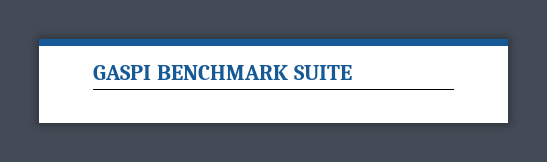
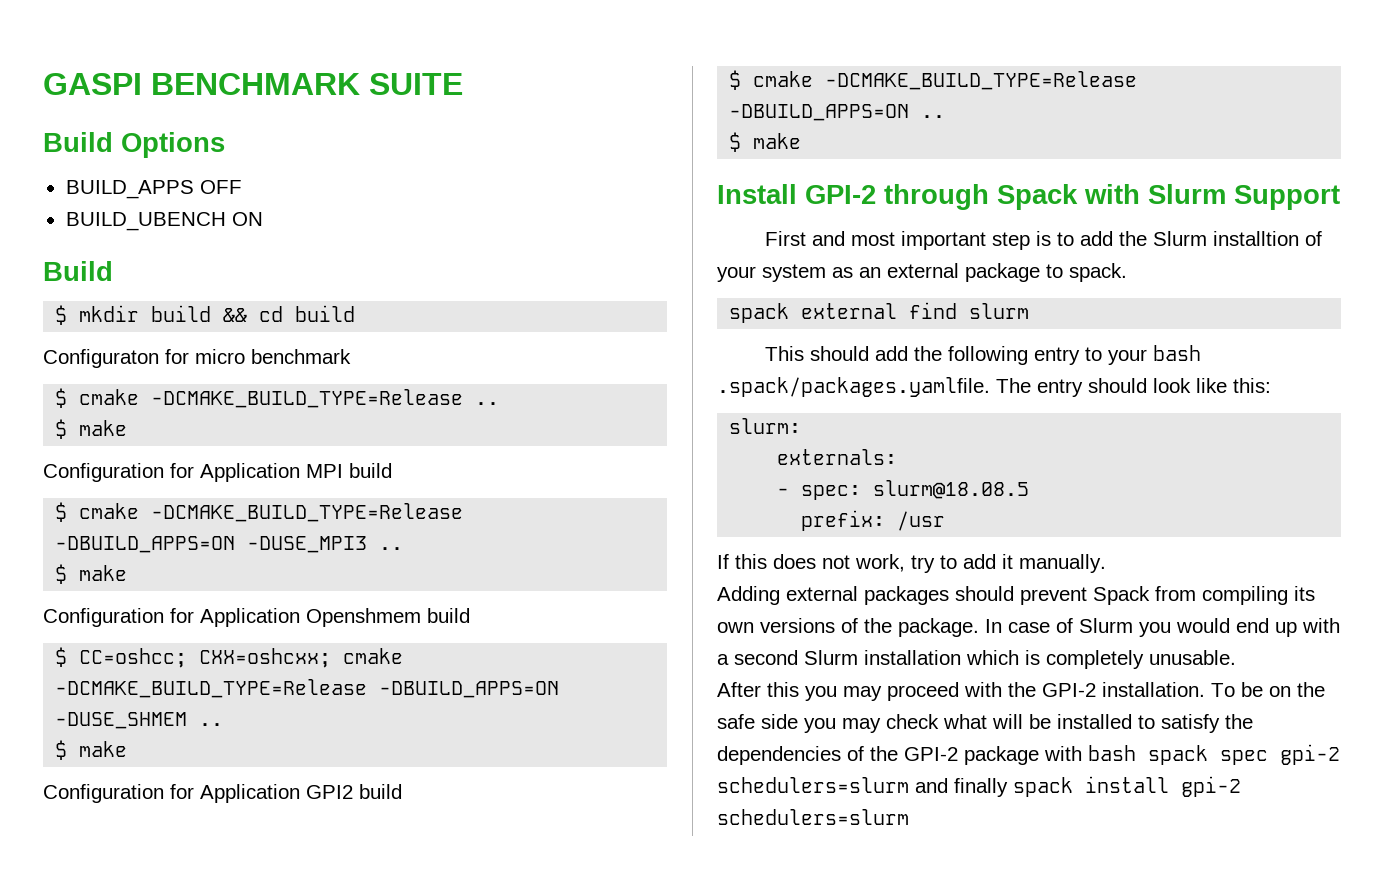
+ Build Options
+ BUILD_APPS OFF
+ BUILD_UBENCH ON
+ Build
+ $ mkdir build && cd build
+ Configuraton for micro benchmark
+ $ cmake -DCMAKE_BUILD_TYPE=Release ..
+ $ make
+ Configuration for Application MPI build
+ $ cmake -DCMAKE_BUILD_TYPE=Release -DBUILD_APPS=ON -DUSE_MPI3 ..
+ $ make
+ Configuration for Application Openshmem build
+ $ CC=oshcc; CXX=oshcxx; cmake -DCMAKE_BUILD_TYPE=Release -DBUILD_APPS=ON -DUSE_SHMEM ..
+ $ make
+ Configuration for Application GPI2 build
+ $ cmake -DCMAKE_BUILD_TYPE=Release -DBUILD_APPS=ON ..
+ $ make
+ Install GPI-2 through Spack with Slurm Support
+ First and most important step is to add the Slurm installtion of your system as an external package to spack.
+ spack external find slurm
+ This should add the following entry to your bash .spack/packages.yamlfile. The entry should look like this:
+ slurm:
+ externals:
+ - spec: slurm@18.08.5
+ prefix: /usr
+ If this does not work, try to add it manually.
+ Adding external packages should prevent Spack from compiling its own versions of the package. In case of Slurm you would end up with a second Slurm installation which is completely unusable.
+ After this you may proceed with the GPI-2 installation. To be on the safe side you may check what will be installed to satisfy the dependencies of the GPI-2 package with bash spack spec gpi-2 schedulers=slurm and finally spack install gpi-2 schedulers=slurm

